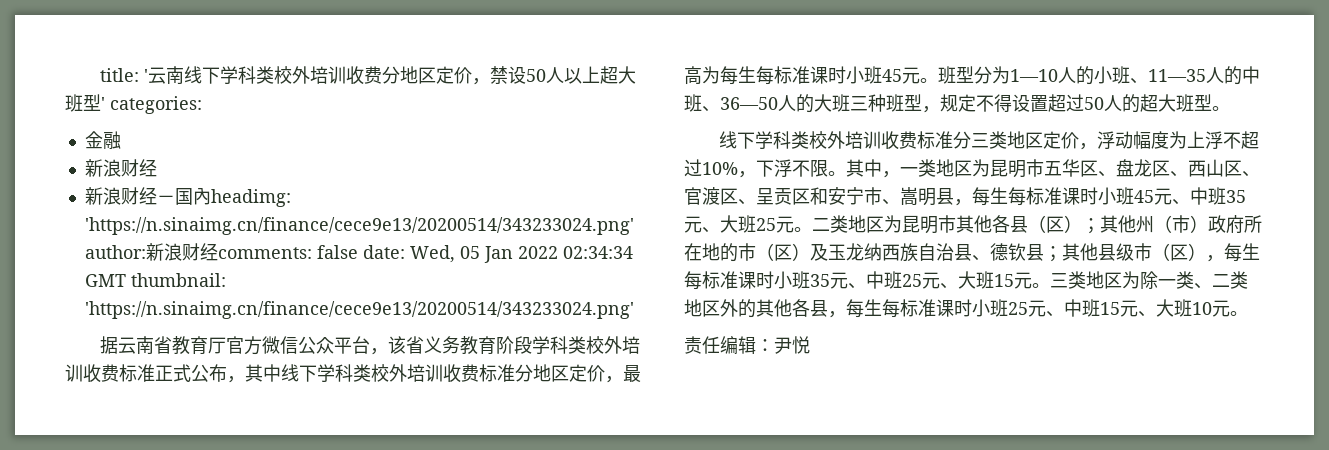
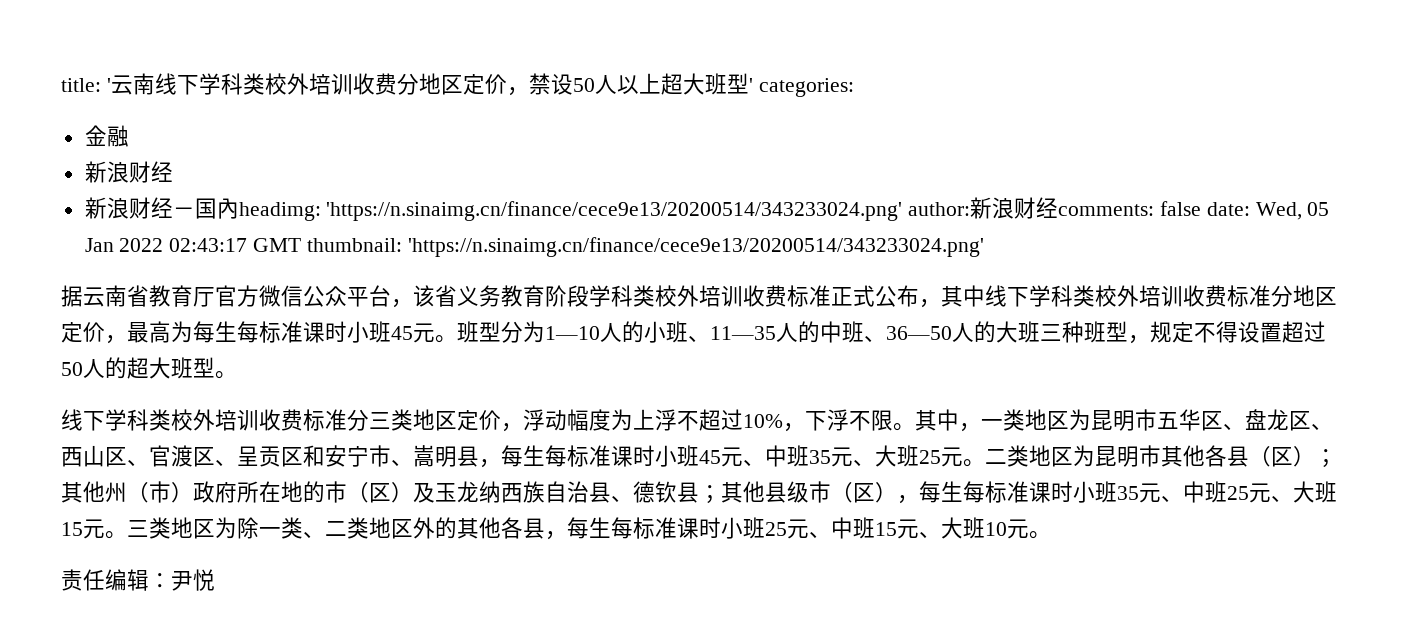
- 新浪财经－国內headimg: 'https://n.sinaimg.cn/finance/cece9e13/20200514/343233024.png' author:新浪财经comments: false date: Wed, 05 Jan 2022 02:34:34 GMT thumbnail: 'https://n.sinaimg.cn/finance/cece9e13/20200514/343233024.png'
+ 新浪财经－国內headimg: 'https://n.sinaimg.cn/finance/cece9e13/20200514/343233024.png' author:新浪财经comments: false date: Wed, 05 Jan 2022 02:43:17 GMT thumbnail: 'https://n.sinaimg.cn/finance/cece9e13/20200514/343233024.png'

